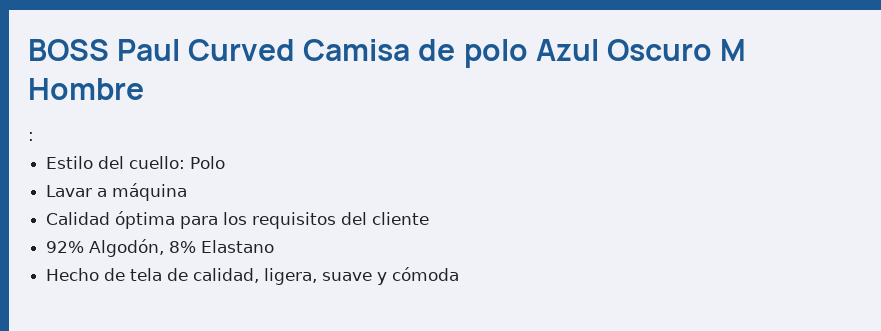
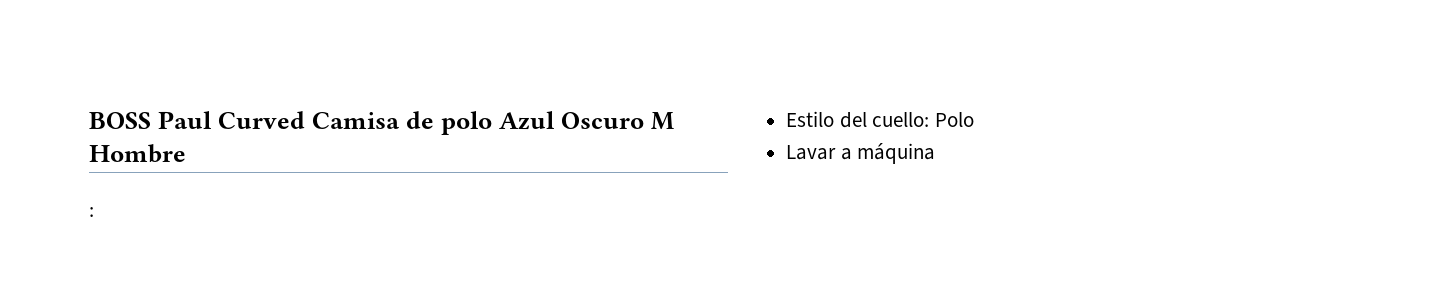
- Calidad óptima para los requisitos del cliente
- 92% Algodón, 8% Elastano
- Hecho de tela de calidad, ligera, suave y cómoda

